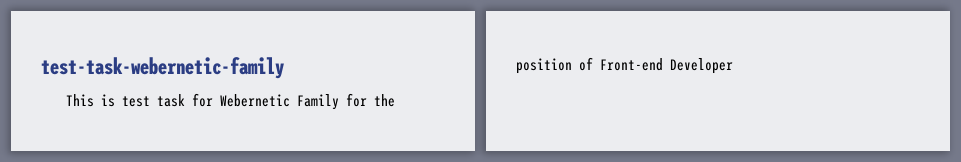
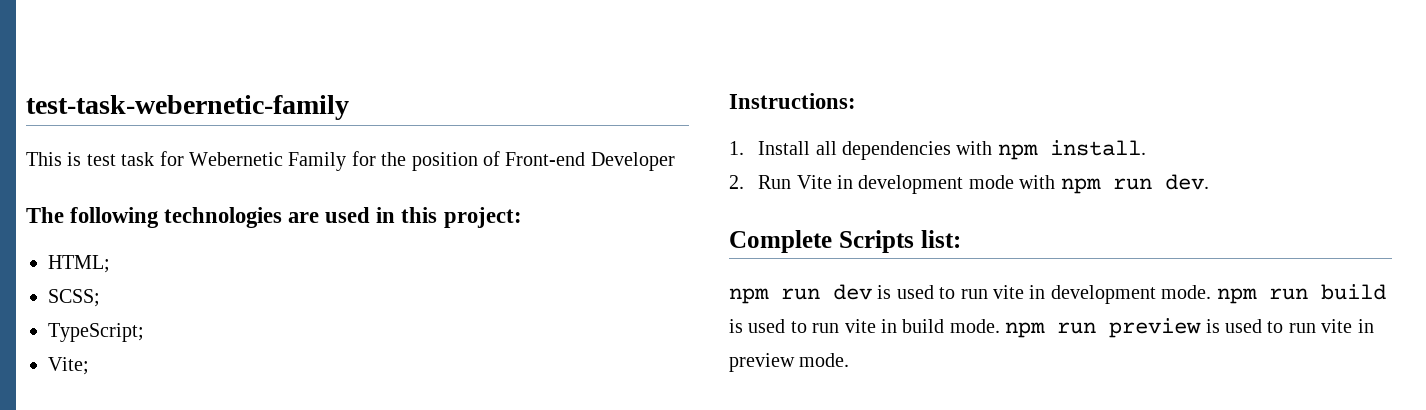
+ The following technologies are used in this project:
+ HTML;
+ SCSS;
+ TypeScript;
+ Vite;
+ Instructions:
+ 1. Install all dependencies with npm install.
+ 2. Run Vite in development mode with npm run dev.
+ Complete Scripts list:
+ npm run dev is used to run vite in development mode. npm run build is used to run vite in build mode. npm run preview is used to run vite in preview mode.

